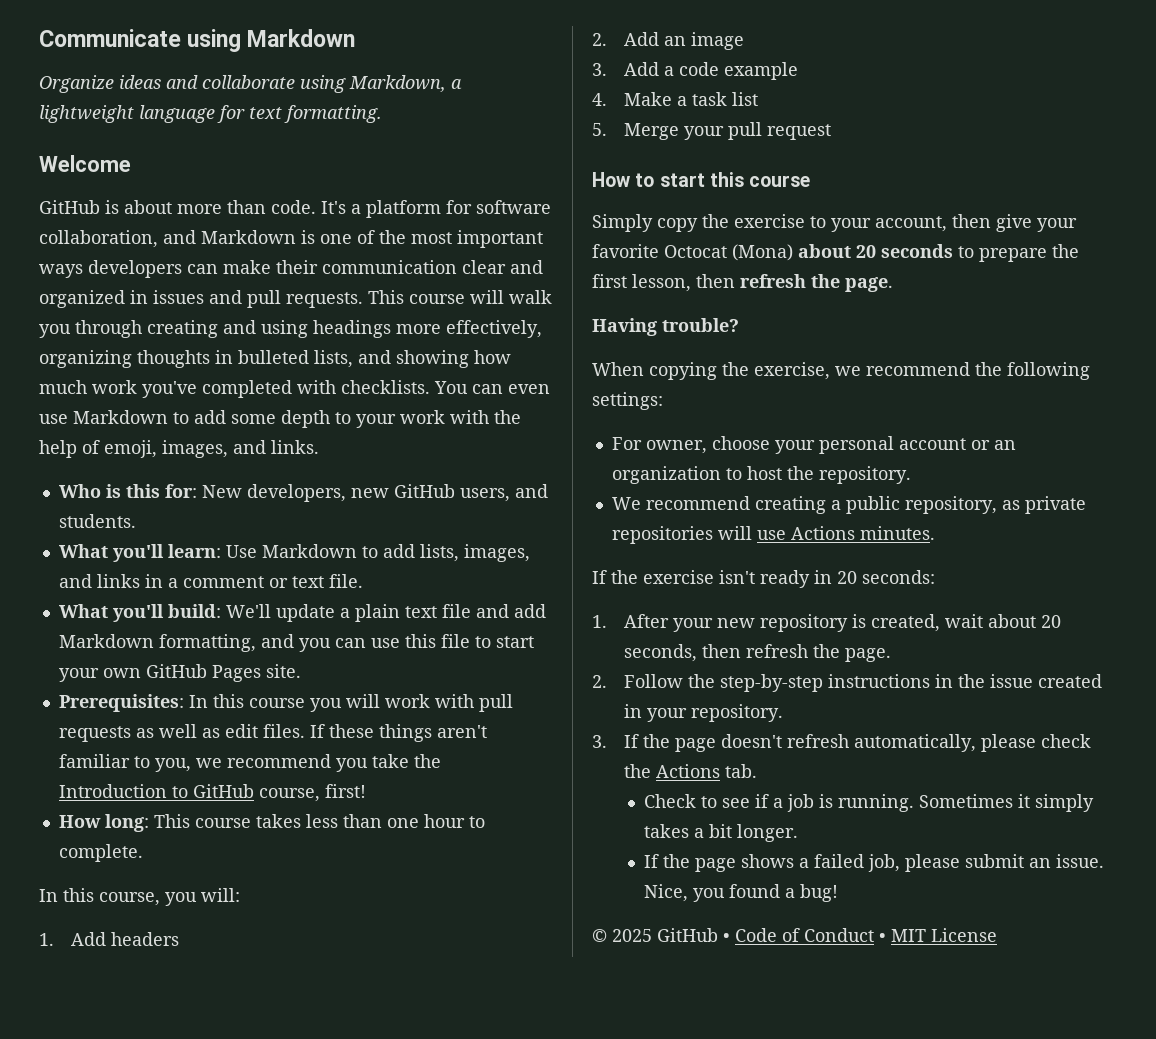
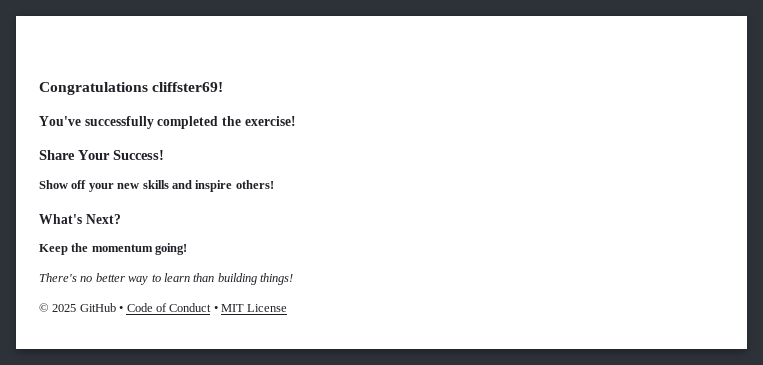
- Communicate using Markdown
- Organize ideas and collaborate using Markdown, a lightweight language for text formatting.
- Welcome
- GitHub is about more than code. It's a platform for software collaboration, and Markdown is one of the most important ways developers can make their communication clear and organized in issues and pull requests. This course will walk you through creating and using headings more effectively, organizing thoughts in bulleted lists, and showing how much work you've completed with checklists. You can even use Markdown to add some depth to your work with the help of emoji, images, and links.
- Who is this for: New developers, new GitHub users, and students.
- What you'll learn: Use Markdown to add lists, images, and links in a comment or text file.
- What you'll build: We'll update a plain text file and add Markdown formatting, and you can use this file to start your own GitHub Pages site.
- Prerequisites: In this course you will work with pull requests as well as edit files. If these things aren't familiar to you, we recommend you take the Introduction to GitHub course, first!
- How long: This course takes less than one hour to complete.
- In this course, you will:
- 1. Add headers
- 2. Add an image
- 3. Add a code example
- 4. Make a task list
- 5. Merge your pull request
- How to start this course
- Simply copy the exercise to your account, then give your favorite Octocat (Mona) about 20 seconds to prepare the first lesson, then refresh the page.
- Having trouble?
- When copying the exercise, we recommend the following settings:
- For owner, choose your personal account or an organization to host the repository.
- We recommend creating a public repository, as private repositories will use Actions minutes.
- If the exercise isn't ready in 20 seconds:
- 1. After your new repository is created, wait about 20 seconds, then refresh the page.
- 2. Follow the step-by-step instructions in the issue created in your repository.
- 3. If the page doesn't refresh automatically, please check the Actions tab.
- Check to see if a job is running. Sometimes it simply takes a bit longer.
- If the page shows a failed job, please submit an issue. Nice, you found a bug!
+ Congratulations cliffster69!
+ You've successfully completed the exercise!
+ Share Your Success!
+ Show off your new skills and inspire others!
+ What's Next?
+ Keep the momentum going!
+ There's no better way to learn than building things!

